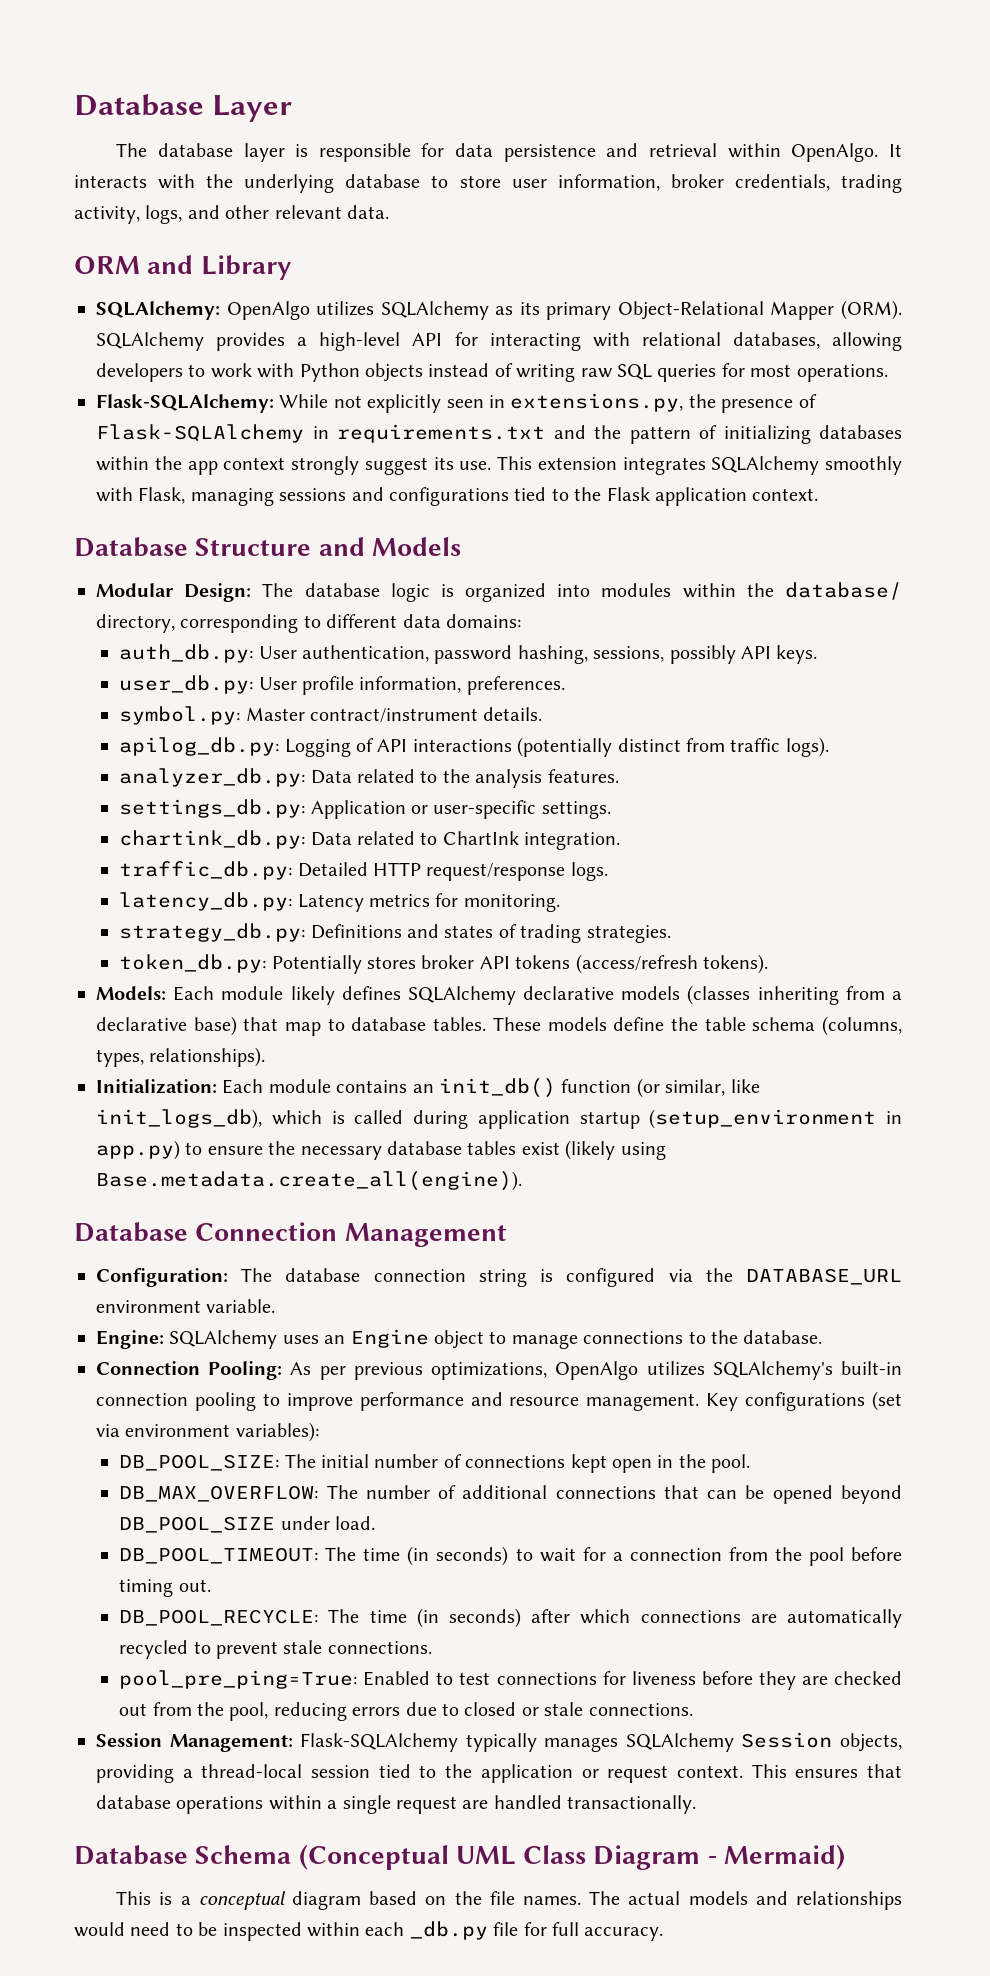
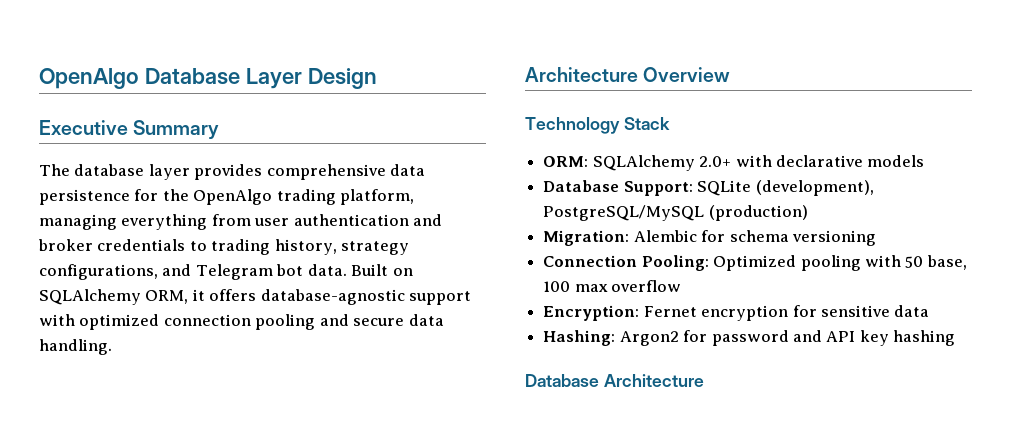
- Database Layer
+ OpenAlgo Database Layer Design
+ Executive Summary
- The database layer is responsible for data persistence and retrieval within OpenAlgo. It interacts with the underlying database to store user information, broker credentials, trading activity, logs, and other relevant data.
- ORM and Library
- SQLAlchemy: OpenAlgo utilizes SQLAlchemy as its primary Object-Relational Mapper (ORM). SQLAlchemy provides a high-level API for interacting with relational databases, allowing developers to work with Python objects instead of writing raw SQL queries for most operations.
- Flask-SQLAlchemy: While not explicitly seen in extensions.py, the presence of Flask-SQLAlchemy in requirements.txt and the pattern of initializing databases within the app context strongly suggest its use. This extension integrates SQLAlchemy smoothly with Flask, managing sessions and configurations tied to the Flask application context.
- Database Structure and Models
- Modular Design: The database logic is organized into modules within the database/ directory, corresponding to different data domains:
- auth_db.py: User authentication, password hashing, sessions, possibly API keys.
- user_db.py: User profile information, preferences.
- symbol.py: Master contract/instrument details.
- apilog_db.py: Logging of API interactions (potentially distinct from traffic logs).
- analyzer_db.py: Data related to the analysis features.
- settings_db.py: Application or user-specific settings.
- chartink_db.py: Data related to ChartInk integration.
- traffic_db.py: Detailed HTTP request/response logs.
- latency_db.py: Latency metrics for monitoring.
- strategy_db.py: Definitions and states of trading strategies.
- token_db.py: Potentially stores broker API tokens (access/refresh tokens).
- Models: Each module likely defines SQLAlchemy declarative models (classes inheriting from a declarative base) that map to database tables. These models define the table schema (columns, types, relationships).
- Initialization: Each module contains an init_db() function (or similar, like init_logs_db), which is called during application startup (setup_environment in app.py) to ensure the necessary database tables exist (likely using Base.metadata.create_all(engine)).
- Database Connection Management
- Configuration: The database connection string is configured via the DATABASE_URL environment variable.
- Engine: SQLAlchemy uses an Engine object to manage connections to the database.
- Connection Pooling: As per previous optimizations, OpenAlgo utilizes SQLAlchemy's built-in connection pooling to improve performance and resource management. Key configurations (set via environment variables):
- DB_POOL_SIZE: The initial number of connections kept open in the pool.
- DB_MAX_OVERFLOW: The number of additional connections that can be opened beyond DB_POOL_SIZE under load.
- DB_POOL_TIMEOUT: The time (in seconds) to wait for a connection from the pool before timing out.
- DB_POOL_RECYCLE: The time (in seconds) after which connections are automatically recycled to prevent stale connections.
- pool_pre_ping=True: Enabled to test connections for liveness before they are checked out from the pool, reducing errors due to closed or stale connections.
- Session Management: Flask-SQLAlchemy typically manages SQLAlchemy Session objects, providing a thread-local session tied to the application or request context. This ensures that database operations within a single request are handled transactionally.
- Database Schema (Conceptual UML Class Diagram - Mermaid)
- This is a conceptual diagram based on the file names. The actual models and relationships would need to be inspected within each _db.py file for full accuracy.
+ The database layer provides comprehensive data persistence for the OpenAlgo trading platform, managing everything from user authentication and broker credentials to trading history, strategy configurations, and Telegram bot data. Built on SQLAlchemy ORM, it offers database-agnostic support with optimized connection pooling and secure data handling.
+ Architecture Overview
+ Technology Stack
+ ORM: SQLAlchemy 2.0+ with declarative models
+ Database Support: SQLite (development), PostgreSQL/MySQL (production)
+ Migration: Alembic for schema versioning
+ Connection Pooling: Optimized pooling with 50 base, 100 max overflow
+ Encryption: Fernet encryption for sensitive data
+ Hashing: Argon2 for password and API key hashing
+ Database Architecture

